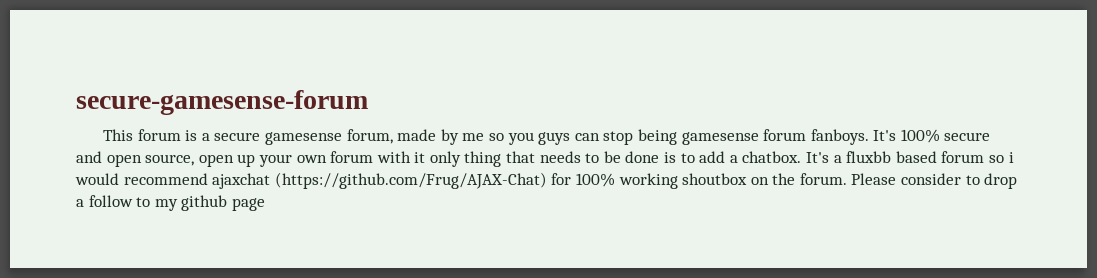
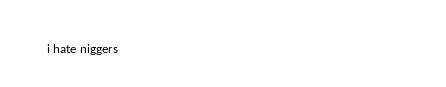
- secure-gamesense-forum
- This forum is a secure gamesense forum, made by me so you guys can stop being gamesense forum fanboys. It's 100% secure and open source, open up your own forum with it only thing that needs to be done is to add a chatbox. It's a fluxbb based forum so i would recommend ajaxchat (https://github.com/Frug/AJAX-Chat) for 100% working shoutbox on the forum. Please consider to drop a follow to my github page
+ i hate niggers

